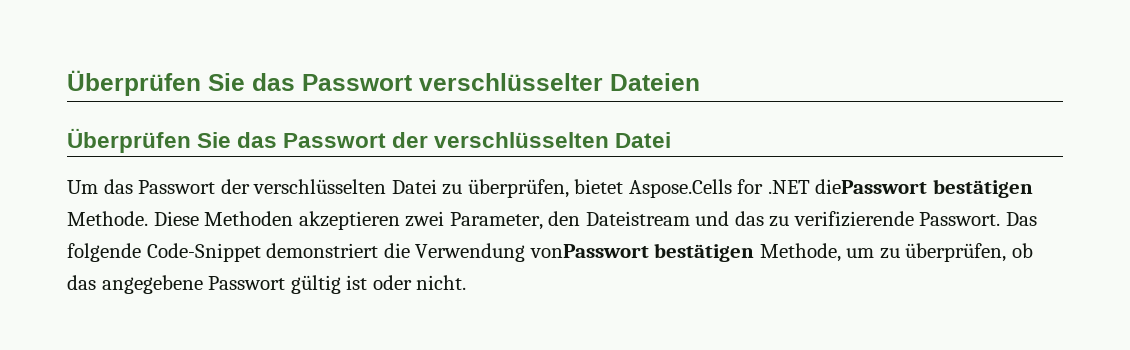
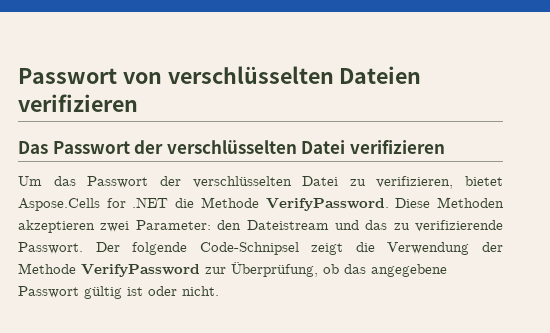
- Überprüfen Sie das Passwort verschlüsselter Dateien
- Überprüfen Sie das Passwort der verschlüsselten Datei
+ Passwort von verschlüsselten Dateien verifizieren
+ Das Passwort der verschlüsselten Datei verifizieren
- Um das Passwort der verschlüsselten Datei zu überprüfen, bietet Aspose.Cells for .NET diePasswort bestätigen Methode.
+ Um das Passwort der verschlüsselten Datei zu verifizieren, bietet Aspose.Cells for .NET die Methode VerifyPassword.
- Diese Methoden akzeptieren zwei Parameter, den Dateistream und das zu verifizierende Passwort.
+ Diese Methoden akzeptieren zwei Parameter: den Dateistream und das zu verifizierende Passwort.
- Das folgende Code-Snippet demonstriert die Verwendung vonPasswort bestätigen Methode, um zu überprüfen, ob das angegebene Passwort gültig ist oder nicht.
+ Der folgende Code-Schnipsel zeigt die Verwendung der Methode VerifyPassword zur Überprüfung, ob das angegebene Passwort gültig ist oder nicht.

